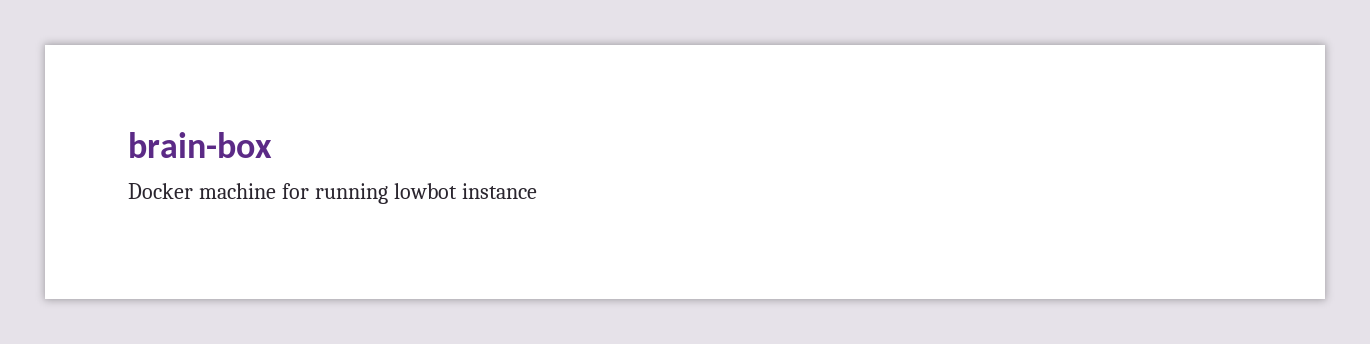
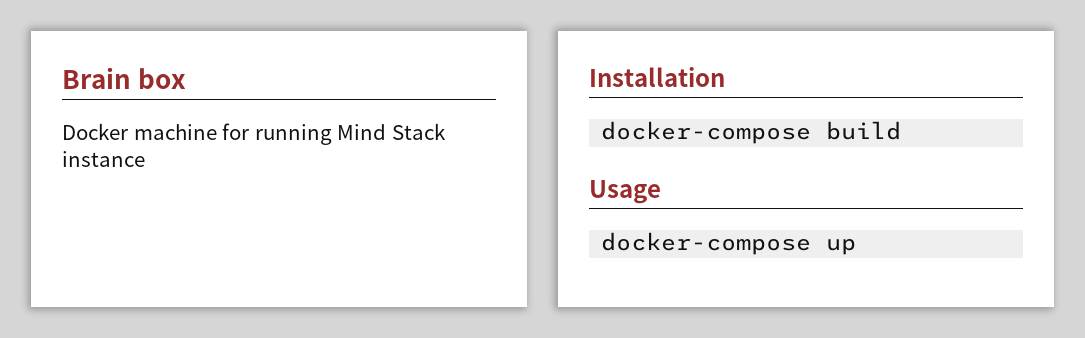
- brain-box
+ Brain box
- Docker machine for running lowbot instance
+ Docker machine for running Mind Stack instance
+ Installation
+ docker-compose build
+ Usage
+ docker-compose up

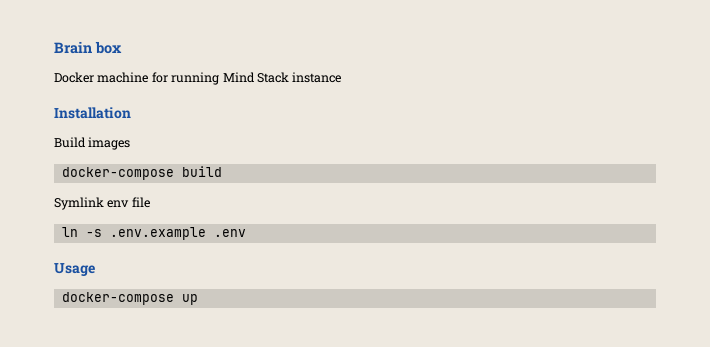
+ Build images
+ Symlink env file
+ ln -s .env.example .env

